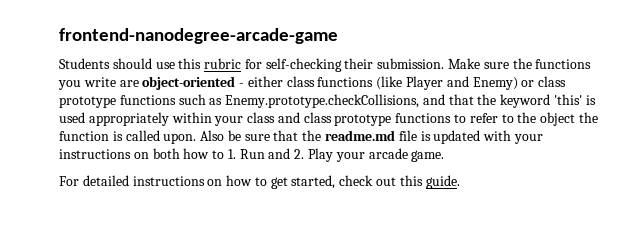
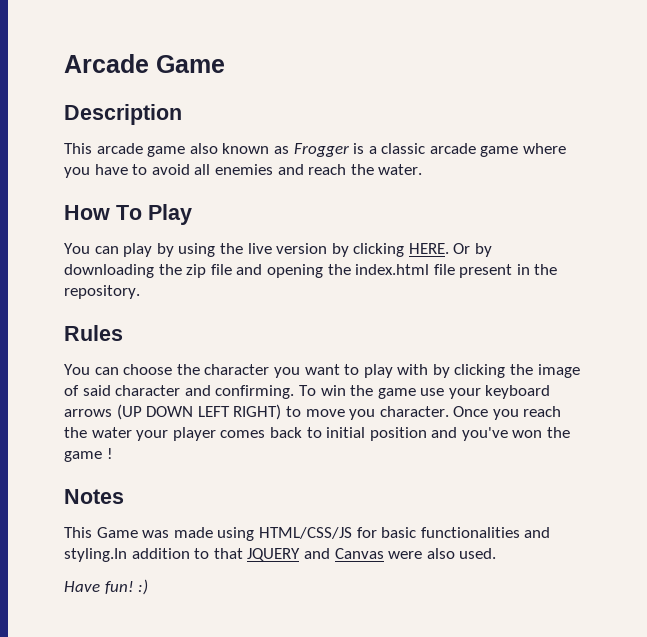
- frontend-nanodegree-arcade-game
- Students should use this rubric for self-checking their submission. Make sure the functions you write are object-oriented - either class functions (like Player and Enemy) or class prototype functions such as Enemy.prototype.checkCollisions, and that the keyword 'this' is used appropriately within your class and class prototype functions to refer to the object the function is called upon. Also be sure that the readme.md file is updated with your instructions on both how to 1. Run and 2. Play your arcade game.
- For detailed instructions on how to get started, check out this guide.
+ Arcade Game
+ Description
+ This arcade game also known as Frogger is a classic arcade game where you have to avoid all enemies and reach the water.
+ How To Play
+ You can play by using the live version by clicking HERE. Or by downloading the zip file and opening the index.html file present in the repository.
+ Rules
+ You can choose the character you want to play with by clicking the image of said character and confirming. To win the game use your keyboard arrows (UP DOWN LEFT RIGHT) to move you character. Once you reach the water your player comes back to initial position and you've won the game !
+ Notes
+ This Game was made using HTML/CSS/JS for basic functionalities and styling.In addition to that JQUERY and Canvas were also used.
+ Have fun! :)

